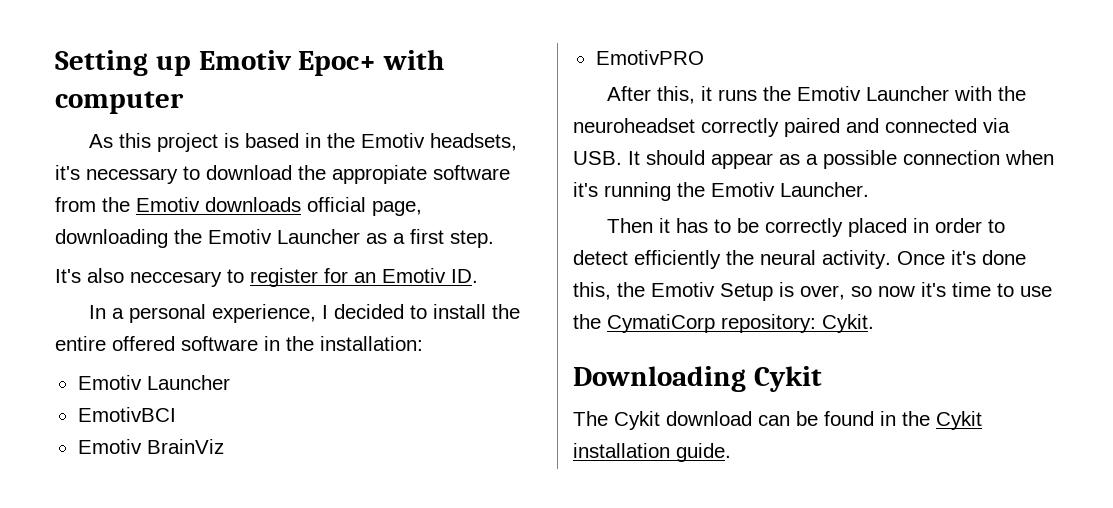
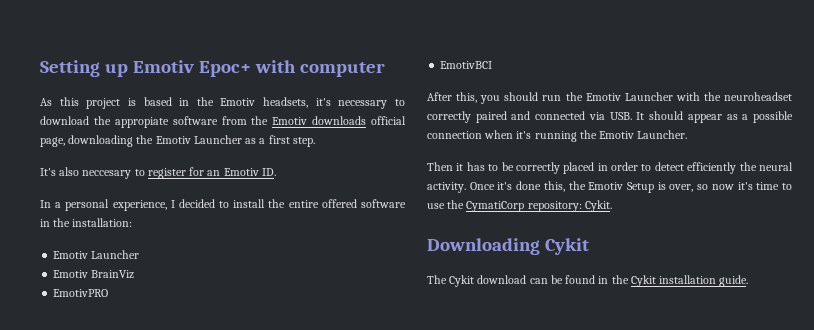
- EmotivBCI
+ EmotivBCI
- After this, it runs the Emotiv Launcher with the neuroheadset correctly paired and connected via USB. It should appear as a possible connection when it's running the Emotiv Launcher.
+ After this, you should run the Emotiv Launcher with the neuroheadset correctly paired and connected via USB. It should appear as a possible connection when it's running the Emotiv Launcher.

